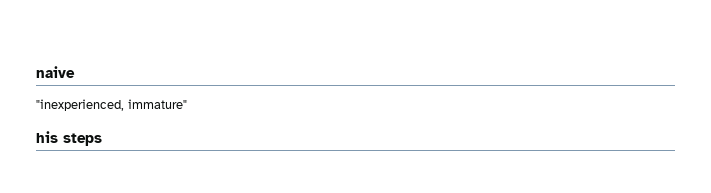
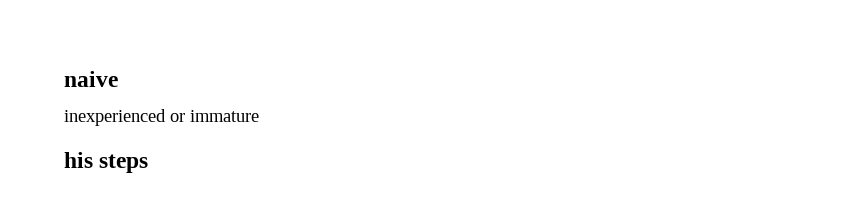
- "inexperienced, immature"
+ inexperienced or immature

